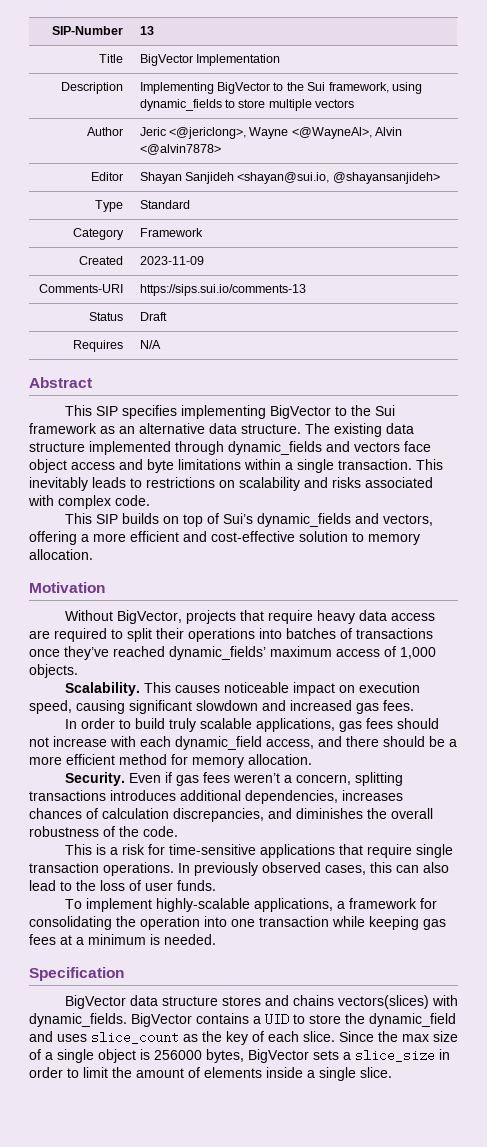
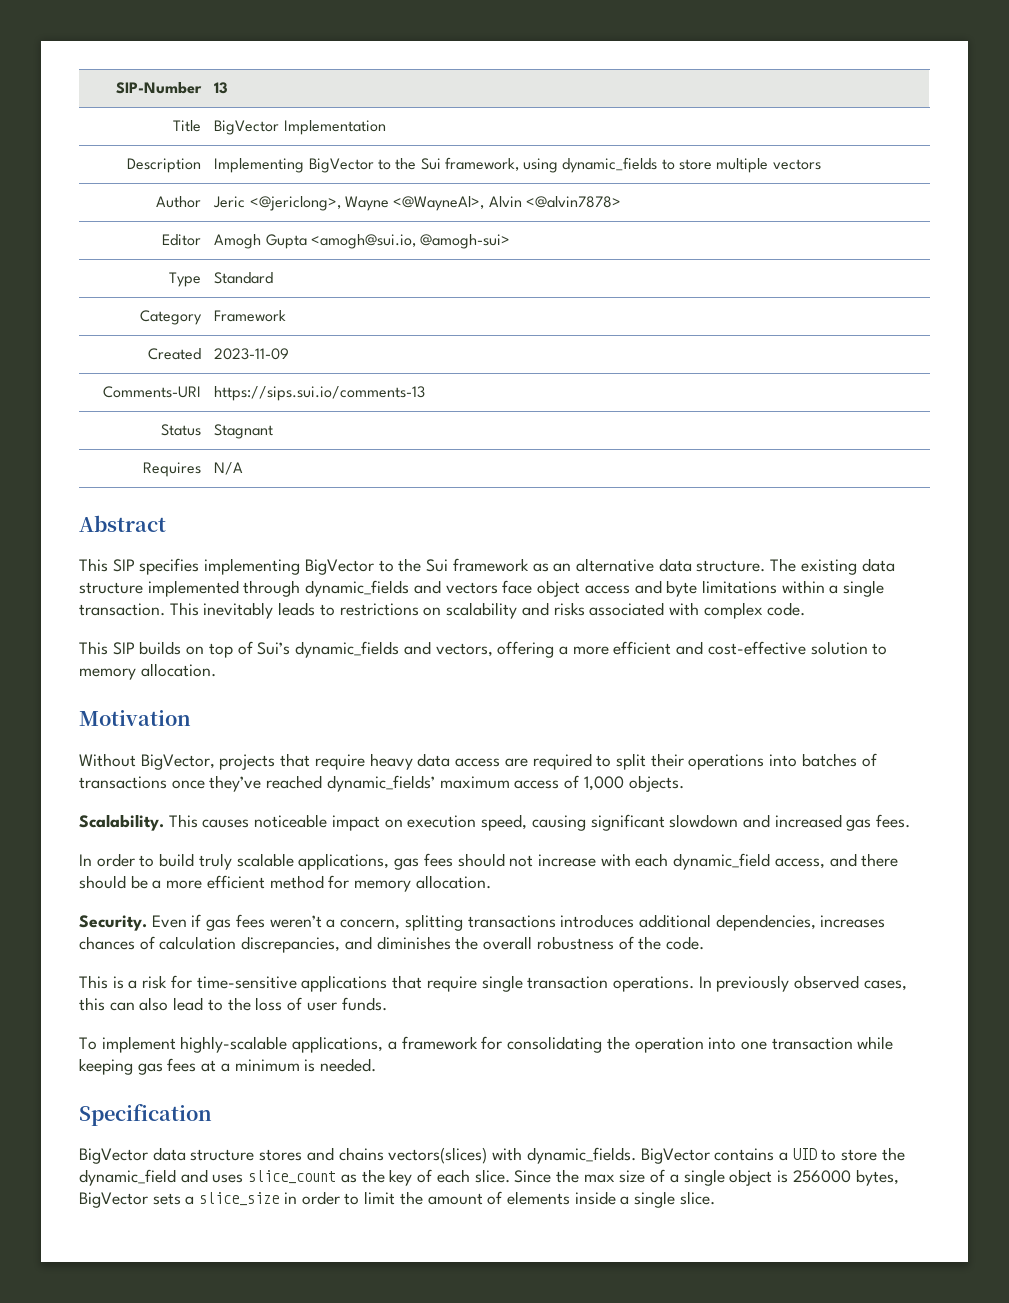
- Editor | Shayan Sanjideh <shayan@sui.io, @shayansanjideh>
+ Editor | Amogh Gupta <amogh@sui.io, @amogh-sui>
- Status | Draft
+ Status | Stagnant

